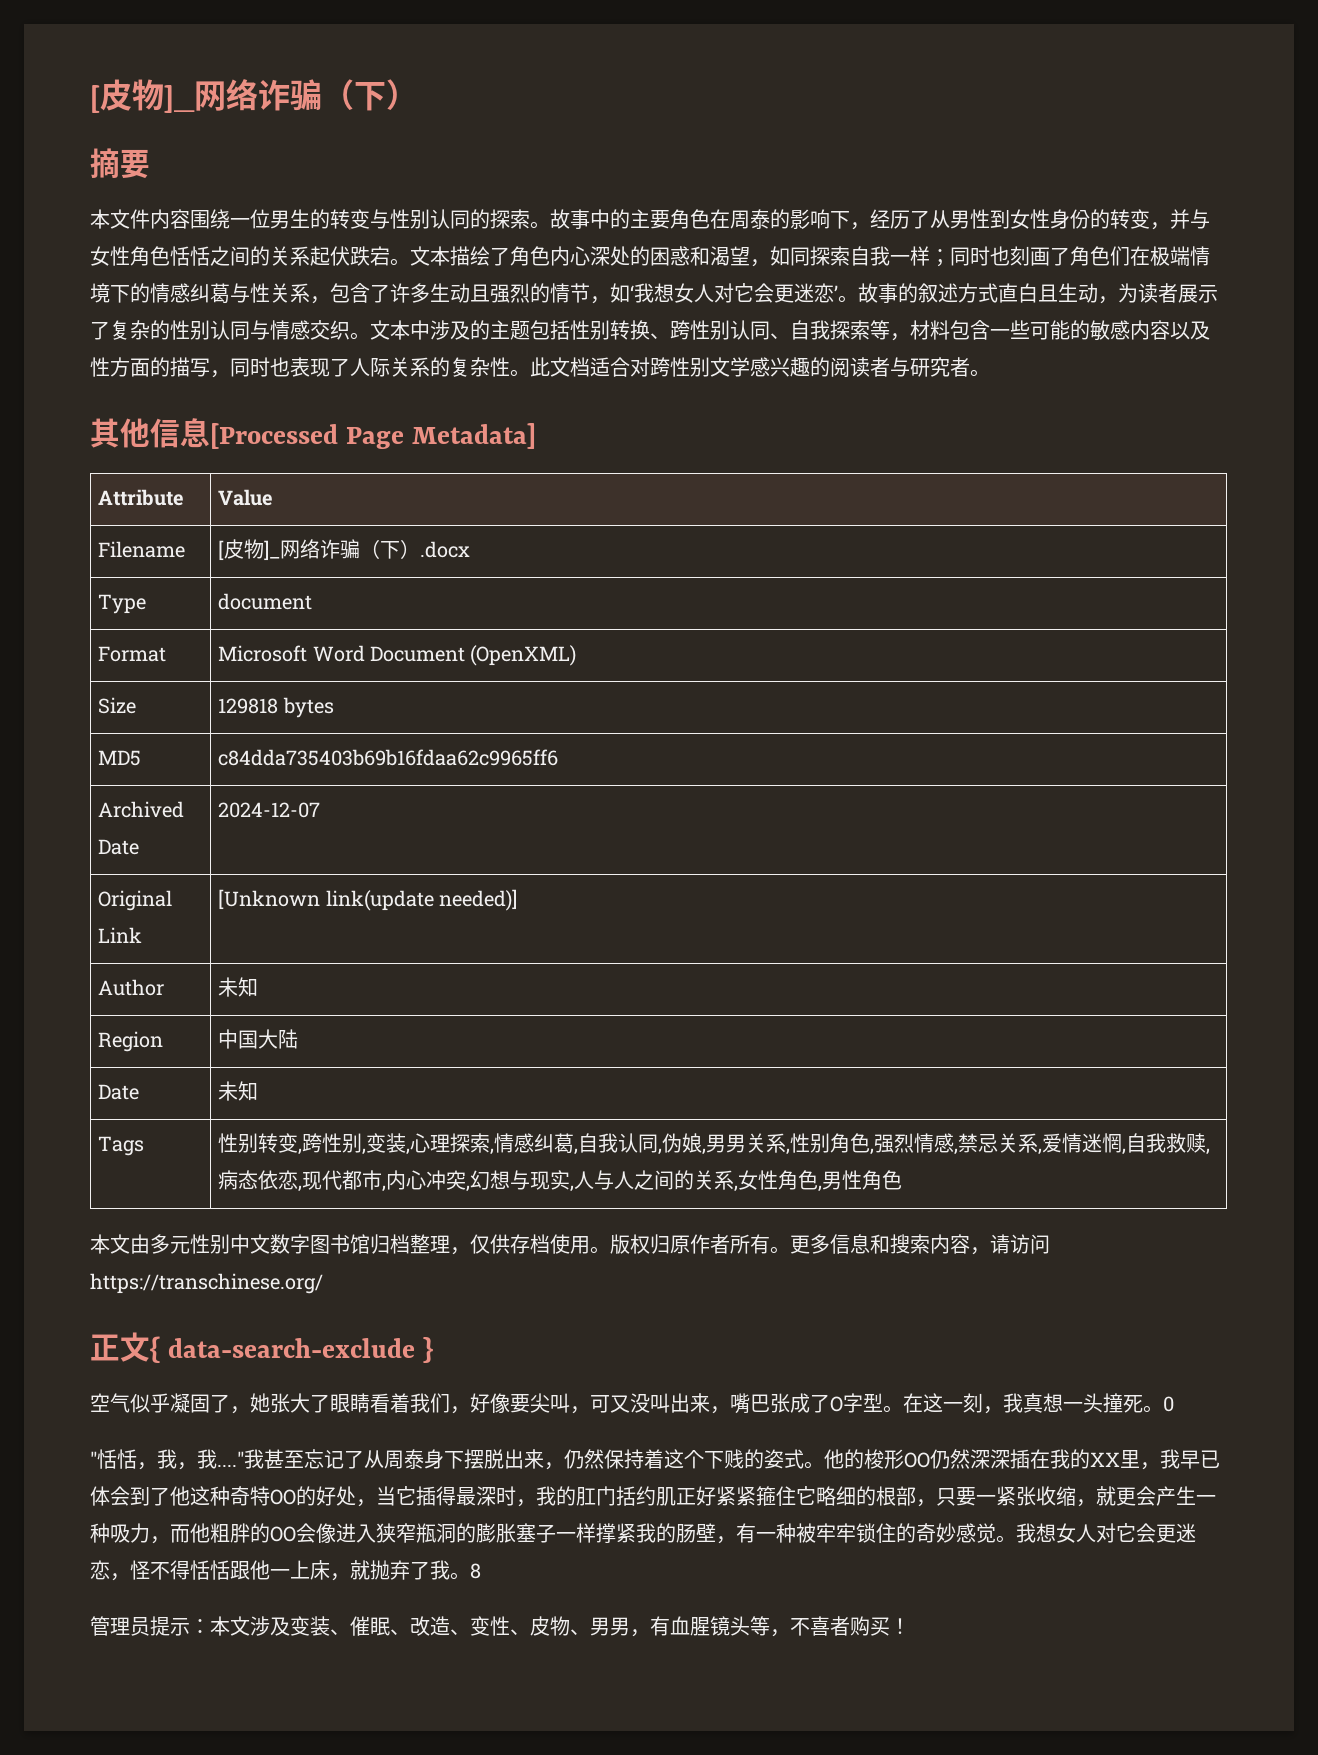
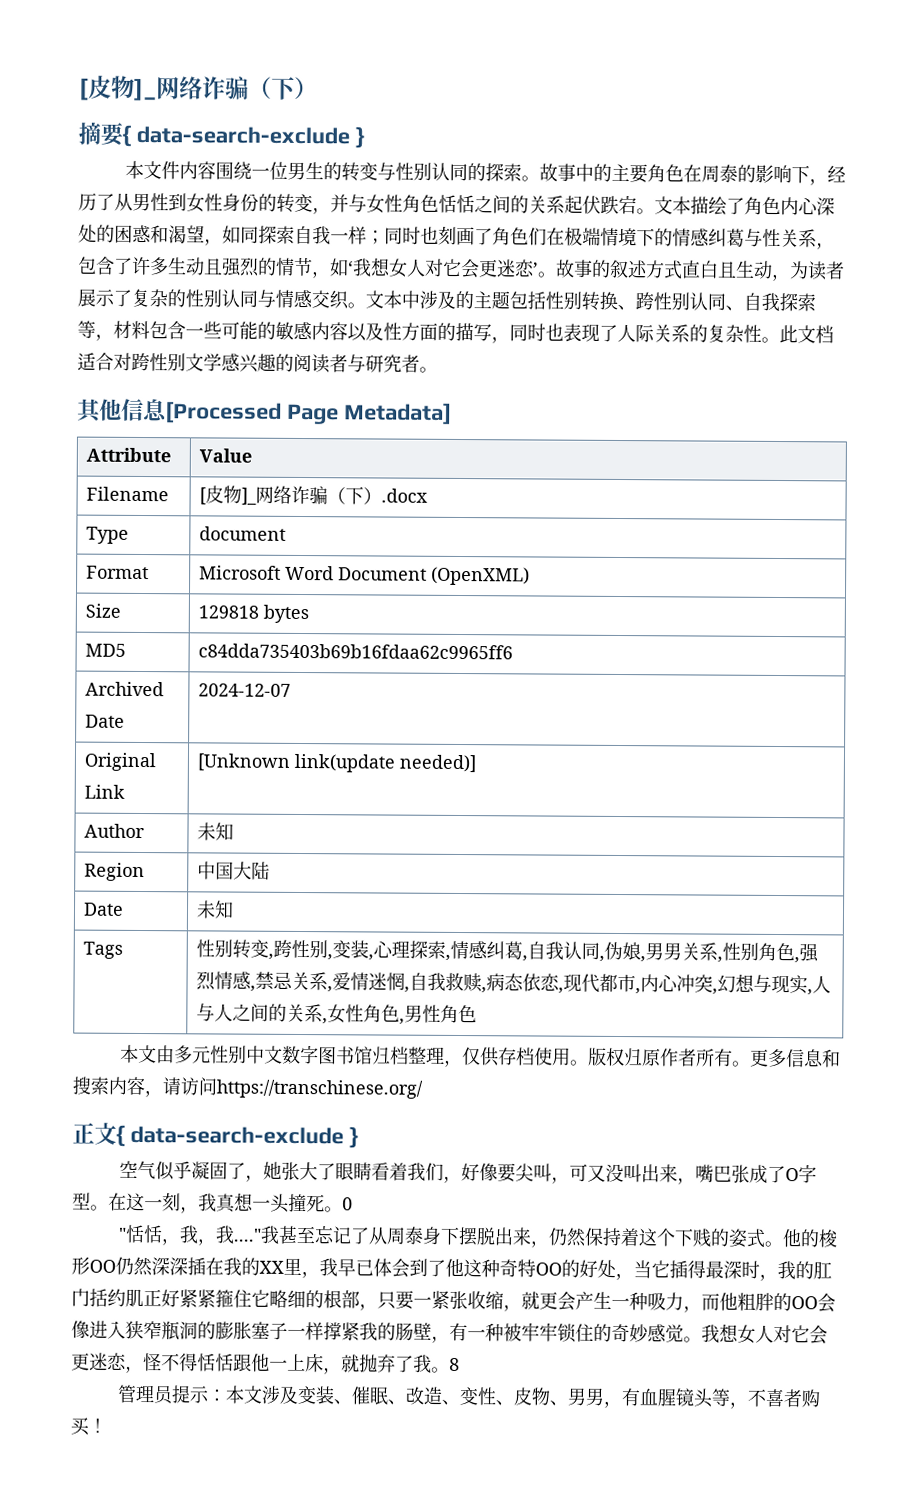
- 摘要
+ 摘要{ data-search-exclude }

